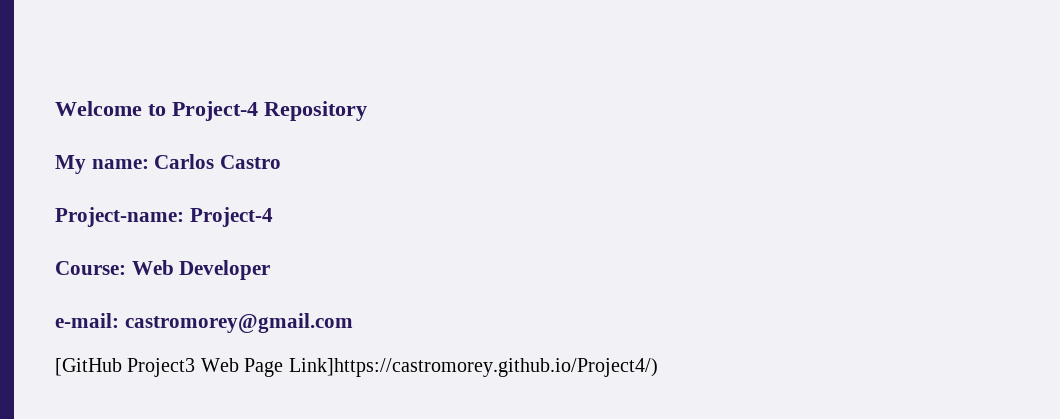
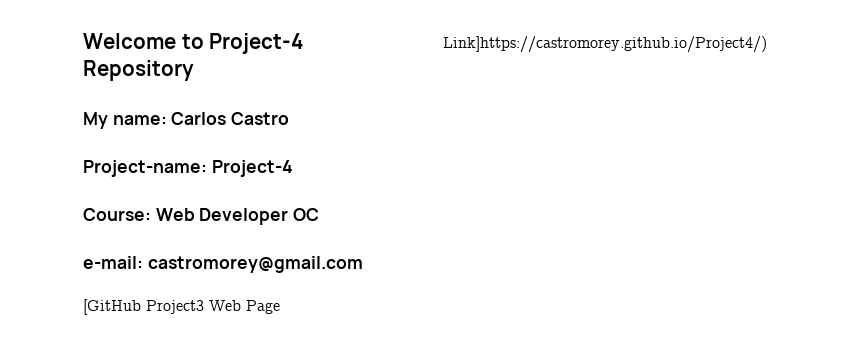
- Course: Web Developer
+ Course: Web Developer OC

